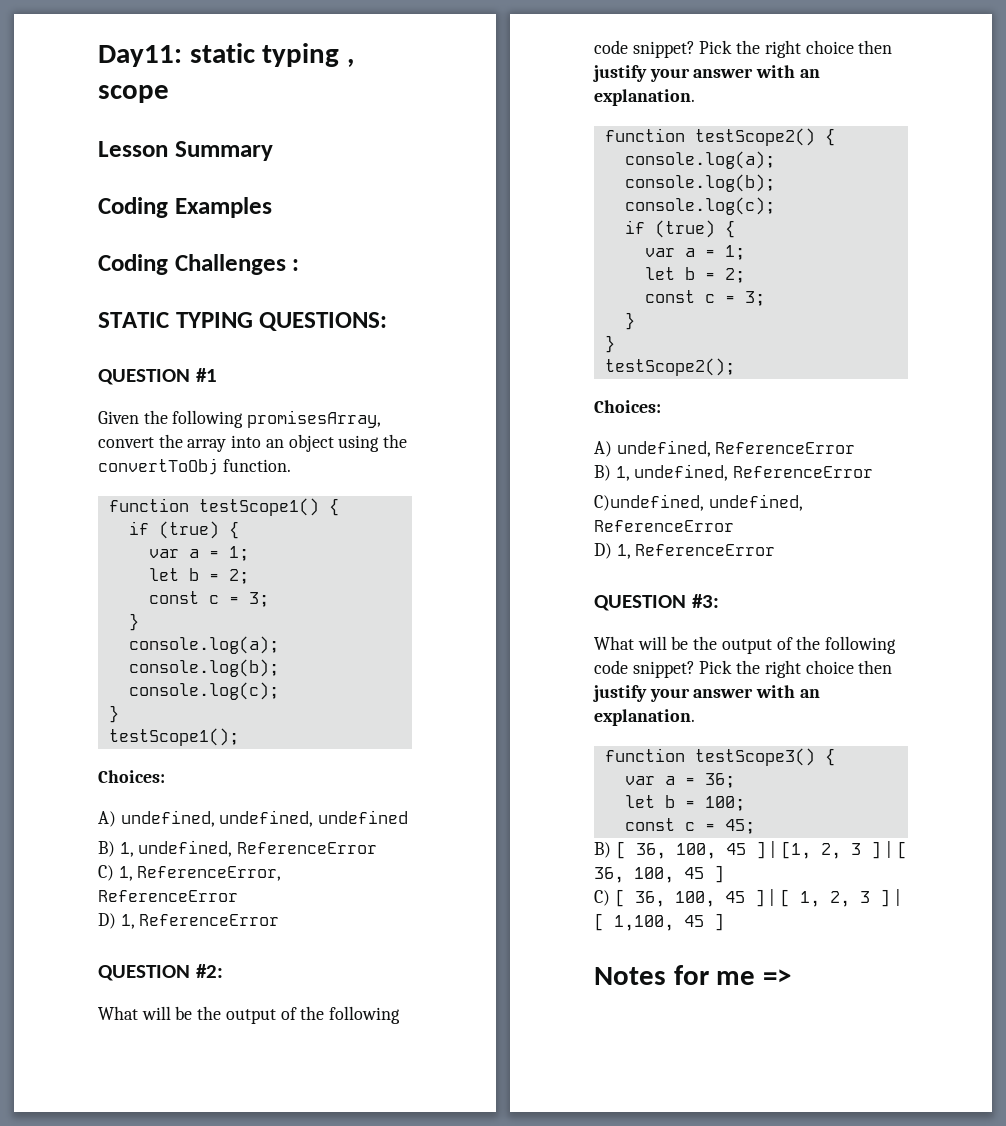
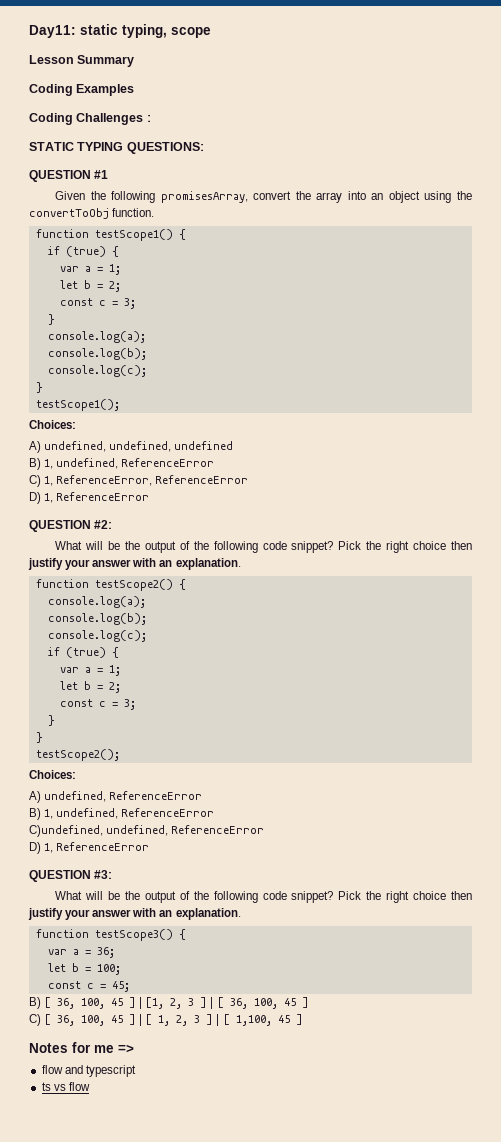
- Day11: static typing , scope
+ Day11: static typing, scope
+ flow and typescript
+ ts vs flow

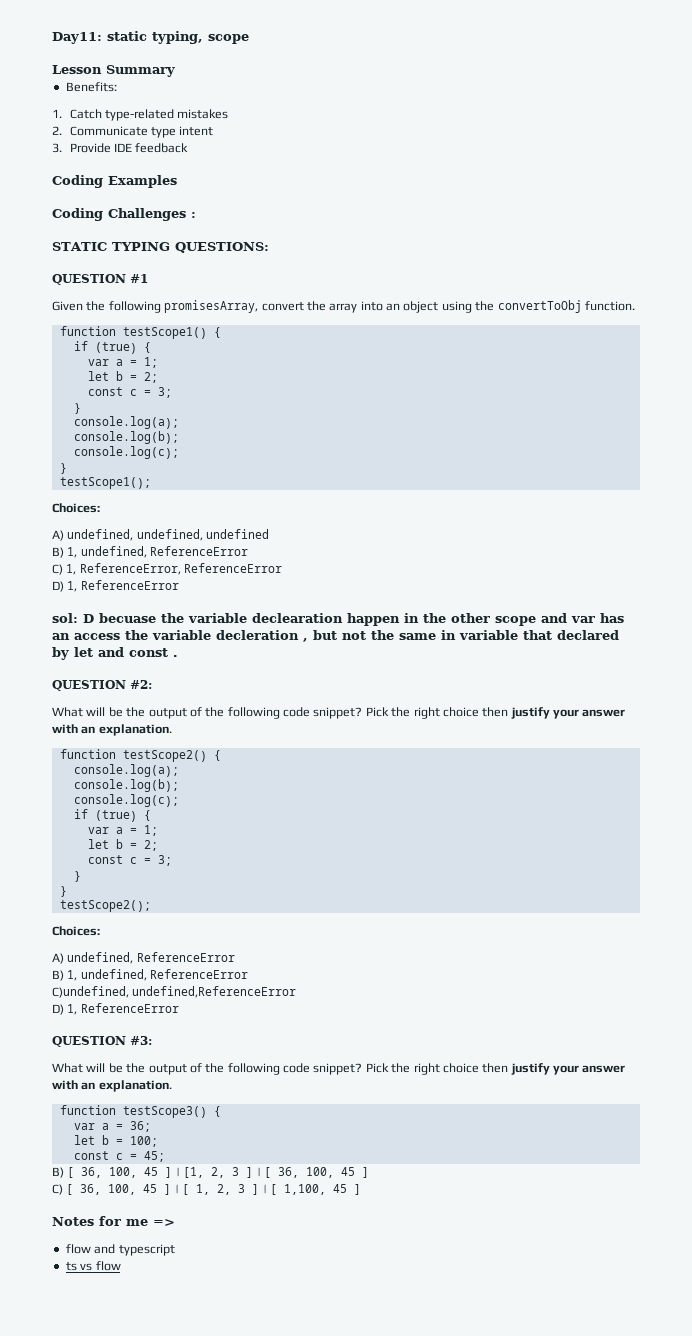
+ Benefits:
+ 1. Catch type-related mistakes
+ 2. Communicate type intent
+ 3. Provide IDE feedback
+ sol: D becuase the variable declearation happen in the other scope and var has an access the variable decleration , but not the same in variable that declared by let and const .
- C)undefined, undefined, ReferenceError
+ C)undefined, undefined,ReferenceError

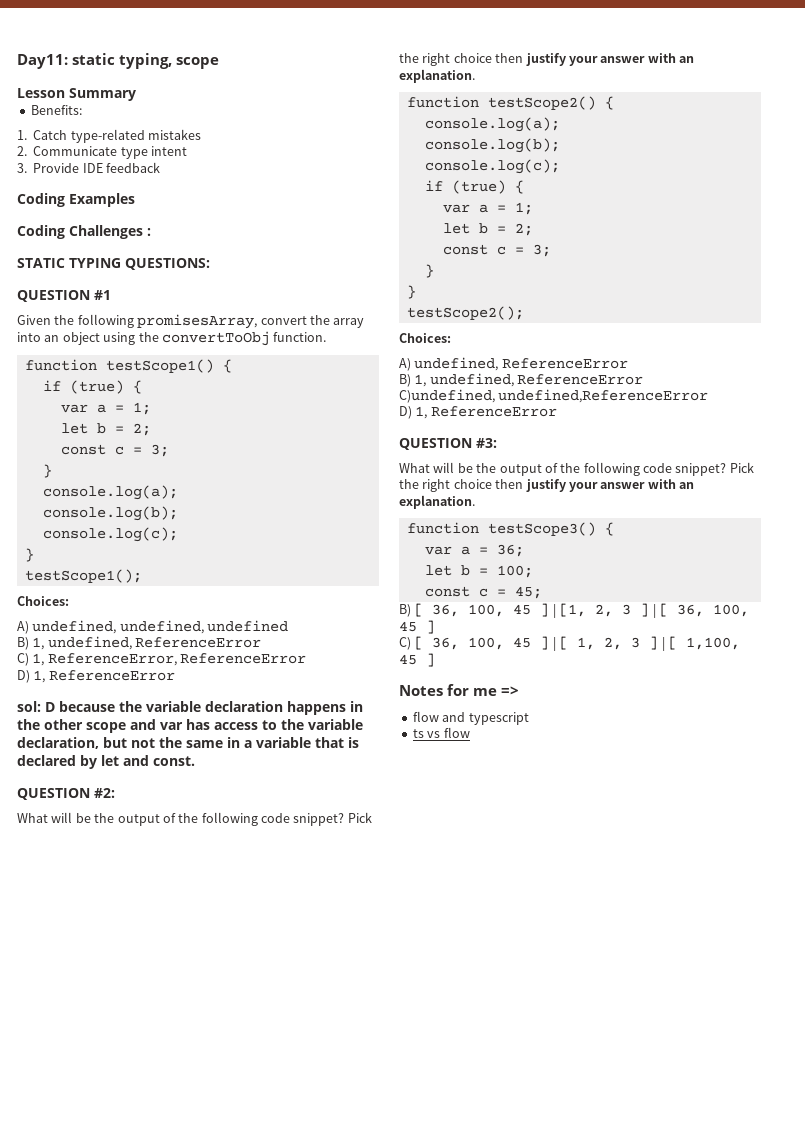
- sol: D becuase the variable declearation happen in the other scope and var has an access the variable decleration , but not the same in variable that declared by let and const .
+ sol: D because the variable declaration happens in the other scope and var has access to the variable declaration, but not the same in a variable that is declared by let and const.

